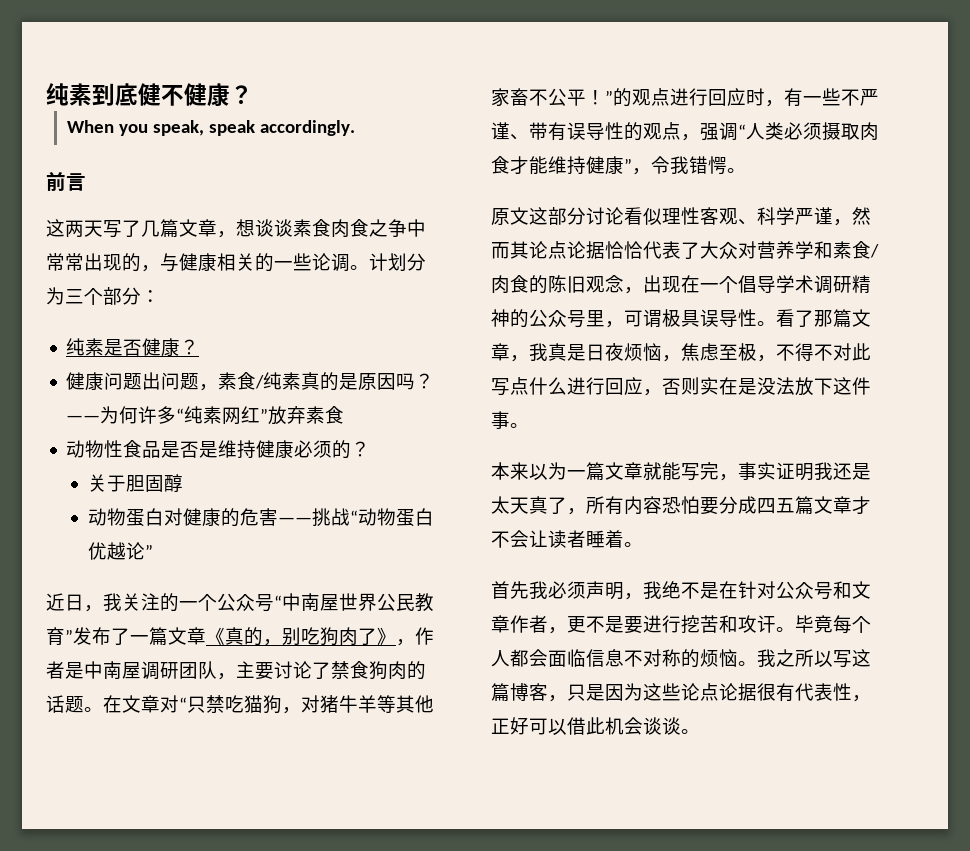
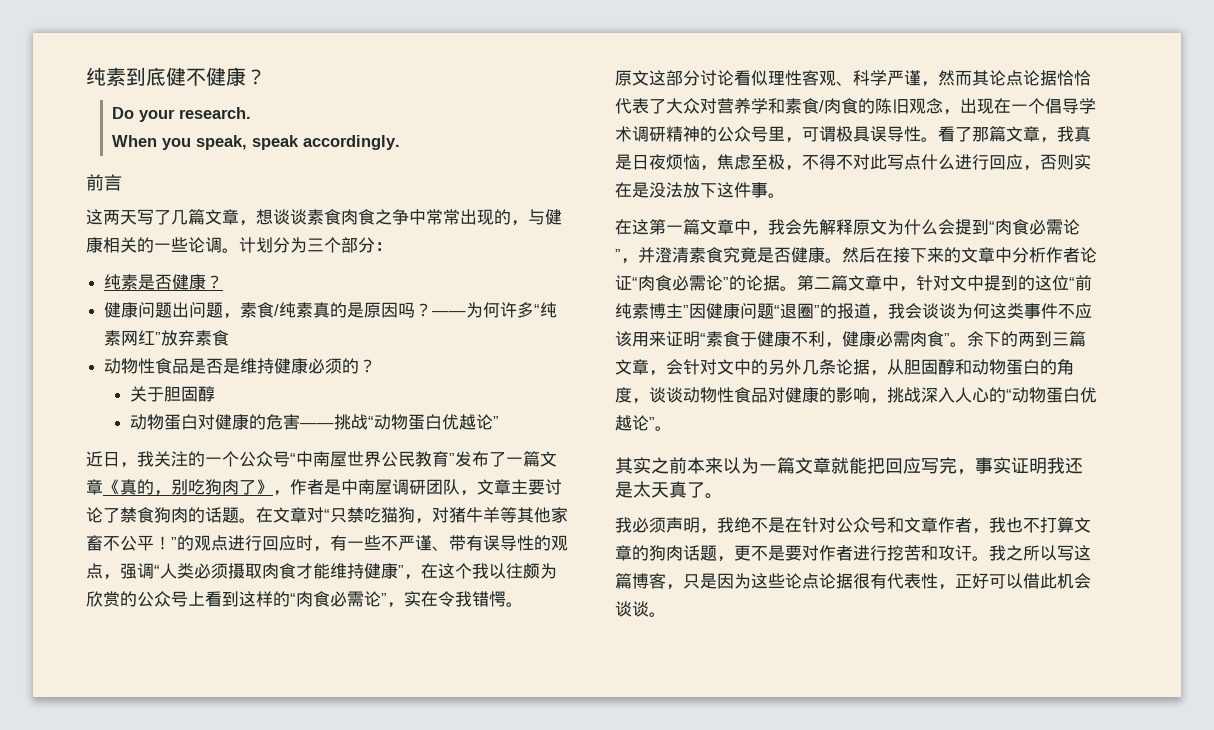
+ Do your research.
- 近日，我关注的一个公众号“中南屋世界公民教育”发布了一篇文章《真的，别吃狗肉了》，作者是中南屋调研团队，主要讨论了禁食狗肉的话题。
+ 近日，我关注的一个公众号“中南屋世界公民教育”发布了一篇文章《真的，别吃狗肉了》，作者是中南屋调研团队，文章主要讨论了禁食狗肉的话题。
- 在文章对“只禁吃猫狗，对猪牛羊等其他家畜不公平！”的观点进行回应时，有一些不严谨、带有误导性的观点，强调“人类必须摄取肉食才能维持健康”，令我错愕。
+ 在文章对“只禁吃猫狗，对猪牛羊等其他家畜不公平！”的观点进行回应时，有一些不严谨、带有误导性的观点，强调“人类必须摄取肉食才能维持健康”，在这个我以往颇为欣赏的公众号上看到这样的“肉食必需论”，实在令我错愕。
- 本来以为一篇文章就能写完，事实证明我还是太天真了，所有内容恐怕要分成四五篇文章才不会让读者睡着。
- 首先我必须声明，我绝不是在针对公众号和文章作者，更不是要进行挖苦和攻讦。
+ 在这第一篇文章中，我会先解释原文为什么会提到“肉食必需论”，并澄清素食究竟是否健康。然后在接下来的文章中分析作者论证“肉食必需论”的论据。第二篇文章中，针对文中提到的这位“前纯素博主”因健康问题“退圈”的报道，我会谈谈为何这类事件不应该用来证明“素食于健康不利，健康必需肉食”。余下的两到三篇文章，会针对文中的另外几条论据，从胆固醇和动物蛋白的角度，谈谈动物性食品对健康的影响，挑战深入人心的“动物蛋白优越论”。
+ 其实之前本来以为一篇文章就能把回应写完，事实证明我还是太天真了。
+ 我必须声明，我绝不是在针对公众号和文章作者，我也不打算文章的狗肉话题，更不是要对作者进行挖苦和攻讦。
- 毕竟每个人都会面临信息不对称的烦恼。

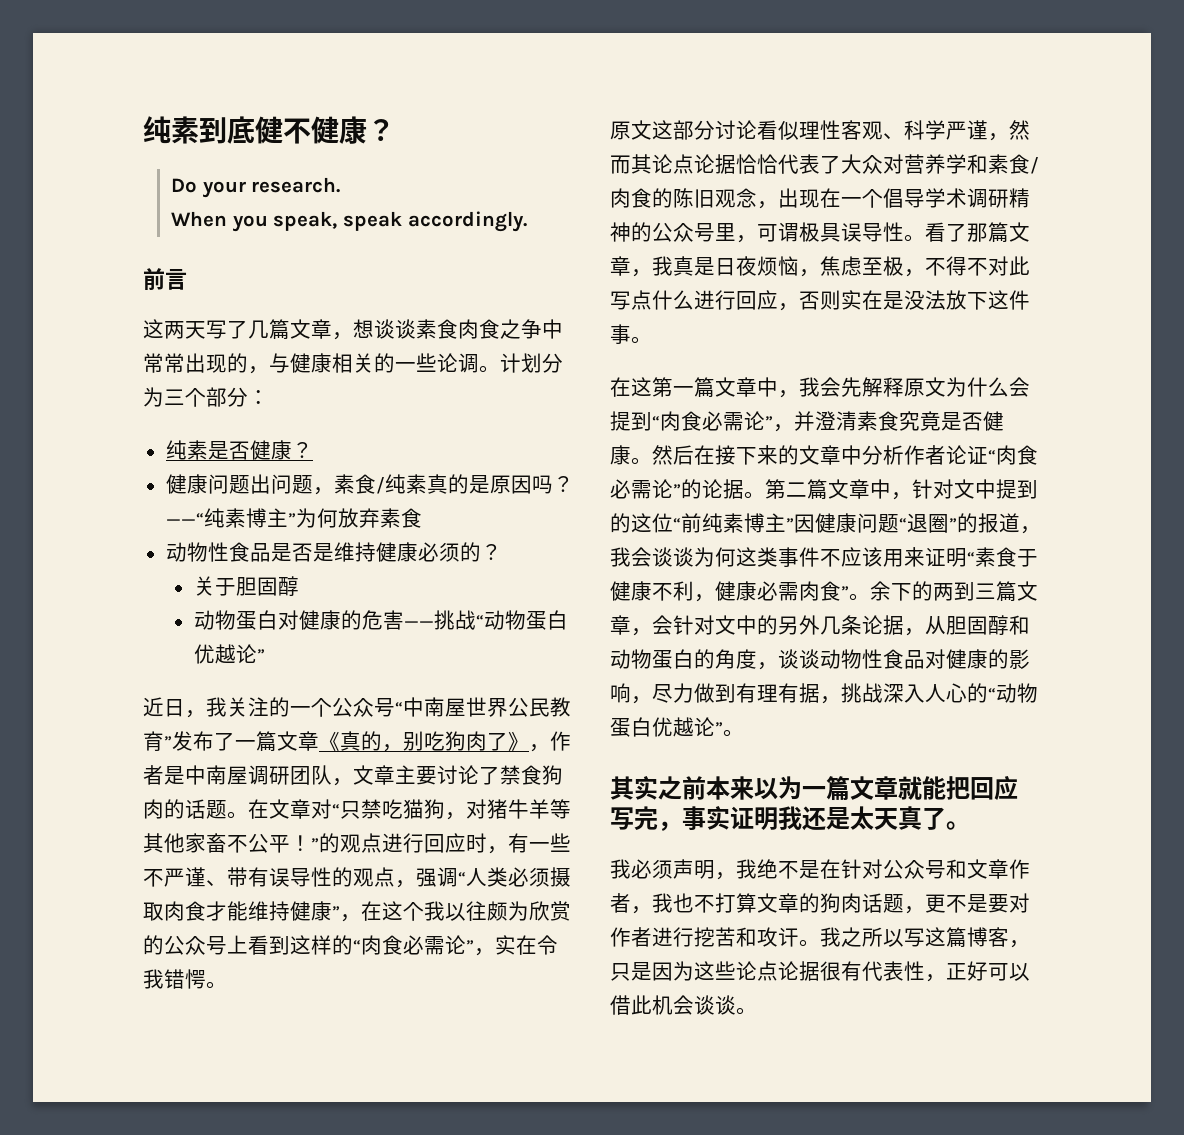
- ——为何许多“纯素网红”放弃素食
+ ——“纯素博主”为何放弃素食
- 余下的两到三篇文章，会针对文中的另外几条论据，从胆固醇和动物蛋白的角度，谈谈动物性食品对健康的影响，挑战深入人心的“动物蛋白优越论”。
+ 余下的两到三篇文章，会针对文中的另外几条论据，从胆固醇和动物蛋白的角度，谈谈动物性食品对健康的影响，尽力做到有理有据，挑战深入人心的“动物蛋白优越论”。

